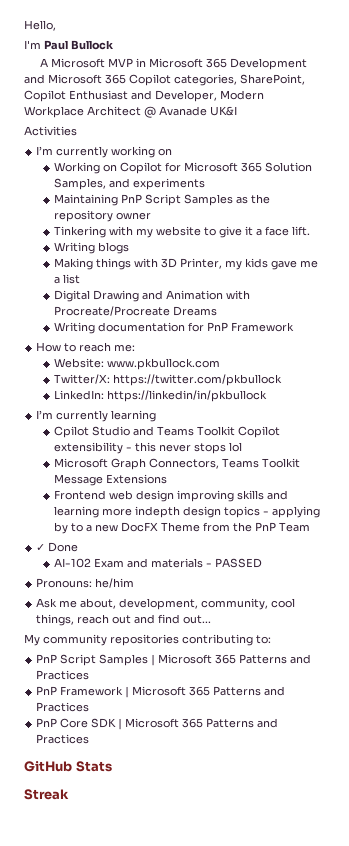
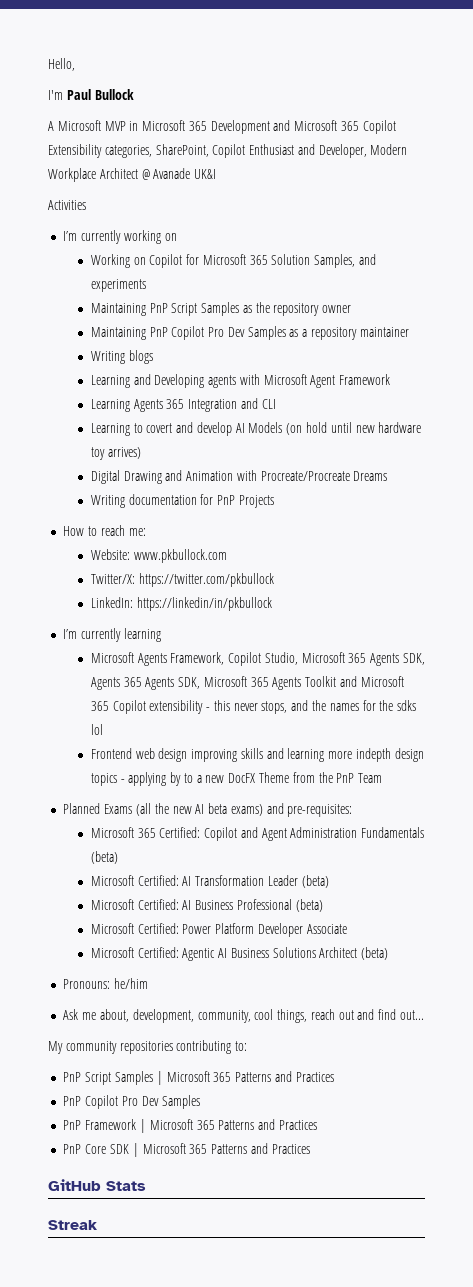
- A Microsoft MVP in Microsoft 365 Development and Microsoft 365 Copilot categories, SharePoint, Copilot Enthusiast and Developer, Modern Workplace Architect @ Avanade UK&I
+ A Microsoft MVP in Microsoft 365 Development and Microsoft 365 Copilot Extensibility categories, SharePoint, Copilot Enthusiast and Developer, Modern Workplace Architect @ Avanade UK&I
- Tinkering with my website to give it a face lift.
+ Maintaining PnP Copilot Pro Dev Samples as a repository maintainer
  Writing blogs
- Making things with 3D Printer, my kids gave me a list
+ Learning and Developing agents with Microsoft Agent Framework
+ Learning Agents 365 Integration and CLI
+ Learning to covert and develop AI Models (on hold until new hardware toy arrives)
- Writing documentation for PnP Framework
+ Writing documentation for PnP Projects
- Cpilot Studio and Teams Toolkit Copilot extensibility - this never stops lol
- Microsoft Graph Connectors, Teams Toolkit Message Extensions
+ Microsoft Agents Framework, Copilot Studio, Microsoft 365 Agents SDK, Agents 365 Agents SDK, Microsoft 365 Agents Toolkit and Microsoft 365 Copilot extensibility - this never stops, and the names for the sdks lol
- ✓ Done
- AI-102 Exam and materials - PASSED
+ Planned Exams (all the new AI beta exams) and pre-requisites:
+ Microsoft 365 Certified: Copilot and Agent Administration Fundamentals (beta)
+ Microsoft Certified: AI Transformation Leader (beta)
+ Microsoft Certified: AI Business Professional (beta)
+ Microsoft Certified: Power Platform Developer Associate
+ Microsoft Certified: Agentic AI Business Solutions Architect (beta)
  PnP Script Samples | Microsoft 365 Patterns and Practices
+ PnP Copilot Pro Dev Samples

